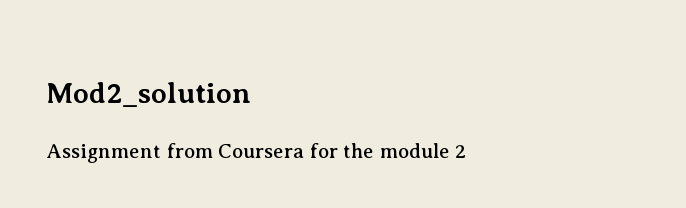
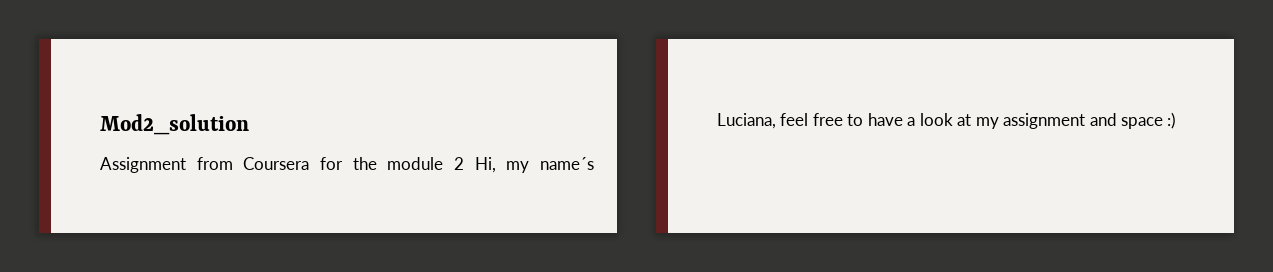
- Assignment from Coursera for the module 2
+ Assignment from Coursera for the module 2 Hi, my name´s Luciana, feel free to have a look at my assignment and space :)

